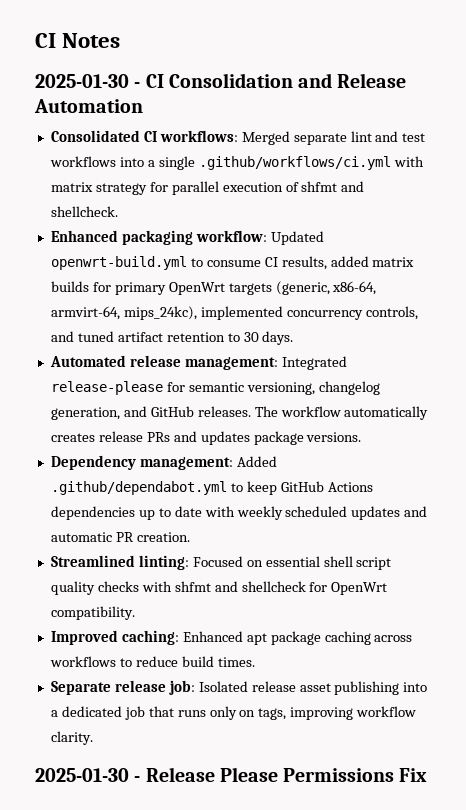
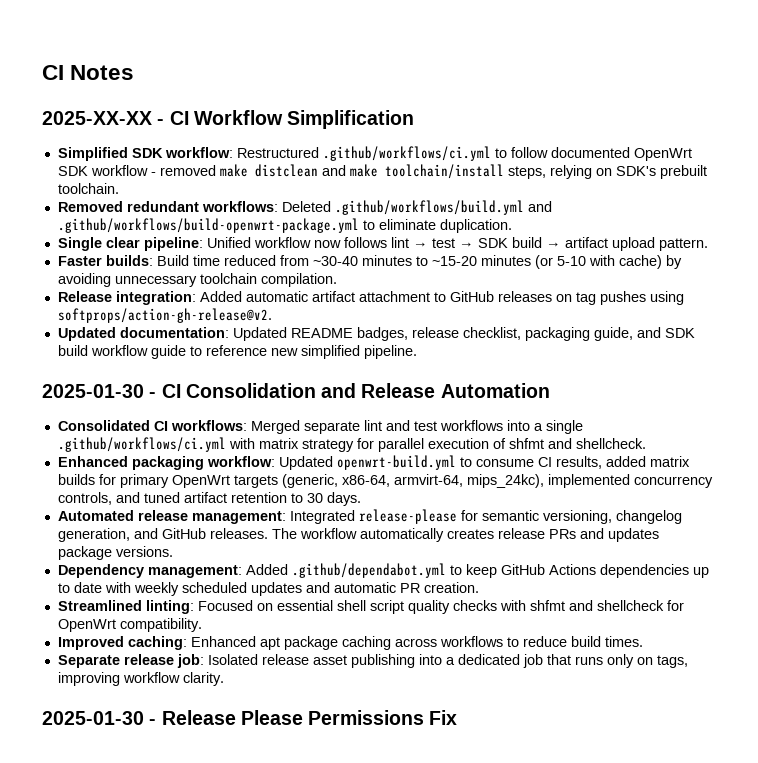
+ 2025-XX-XX - CI Workflow Simplification
+ Simplified SDK workflow: Restructured .github/workflows/ci.yml to follow documented OpenWrt SDK workflow - removed make distclean and make toolchain/install steps, relying on SDK's prebuilt toolchain.
+ Removed redundant workflows: Deleted .github/workflows/build.yml and .github/workflows/build-openwrt-package.yml to eliminate duplication.
+ Single clear pipeline: Unified workflow now follows lint → test → SDK build → artifact upload pattern.
+ Faster builds: Build time reduced from ~30-40 minutes to ~15-20 minutes (or 5-10 with cache) by avoiding unnecessary toolchain compilation.
+ Release integration: Added automatic artifact attachment to GitHub releases on tag pushes using softprops/action-gh-release@v2.
+ Updated documentation: Updated README badges, release checklist, packaging guide, and SDK build workflow guide to reference new simplified pipeline.

